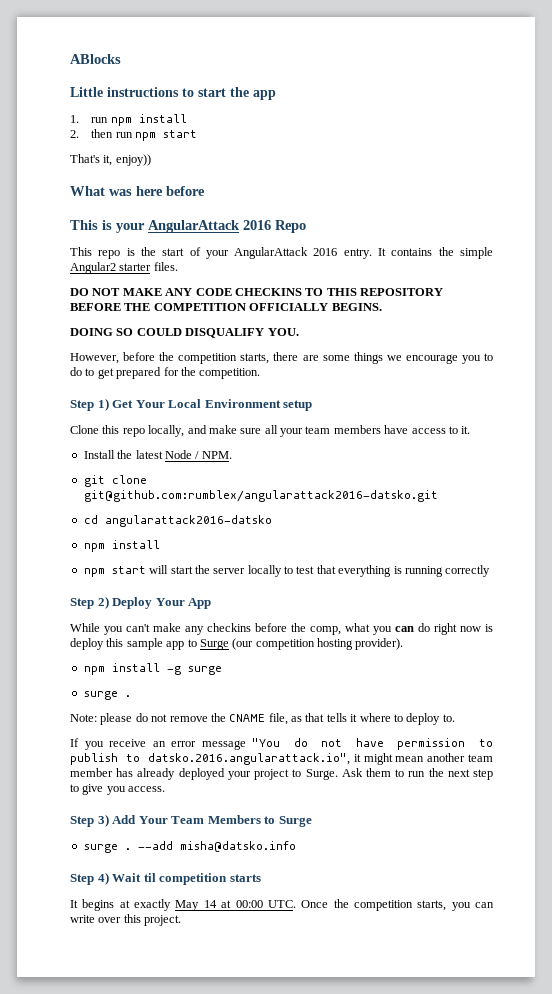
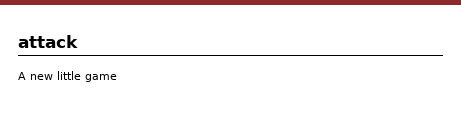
- ABlocks
- Little instructions to start the app
- 1. run npm install
- 2. then run npm start
- That's it, enjoy))
- What was here before
- This is your AngularAttack 2016 Repo
- This repo is the start of your AngularAttack 2016 entry. It contains the simple Angular2 starter files.
- DO NOT MAKE ANY CODE CHECKINS TO THIS REPOSITORY BEFORE THE COMPETITION OFFICIALLY BEGINS.
- DOING SO COULD DISQUALIFY YOU.
- However, before the competition starts, there are some things we encourage you to do to get prepared for the competition.
- Step 1) Get Your Local Environment setup
- Clone this repo locally, and make sure all your team members have access to it.
- Install the latest Node / NPM.
- git clone git@github.com:rumblex/angularattack2016-datsko.git
- cd angularattack2016-datsko
- npm install
- npm start will start the server locally to test that everything is running correctly
- Step 2) Deploy Your App
- While you can't make any checkins before the comp, what you can do right now is deploy this sample app to Surge (our competition hosting provider).
- npm install -g surge
- surge .
- Note: please do not remove the CNAME file, as that tells it where to deploy to.
- If you receive an error message "You do not have permission to publish to datsko.2016.angularattack.io", it might mean another team member has already deployed your project to Surge. Ask them to run the next step to give you access.
- Step 3) Add Your Team Members to Surge
- surge . --add misha@datsko.info
- Step 4) Wait til competition starts
- It begins at exactly May 14 at 00:00 UTC. Once the competition starts, you can write over this project.
+ attack
+ A new little game

